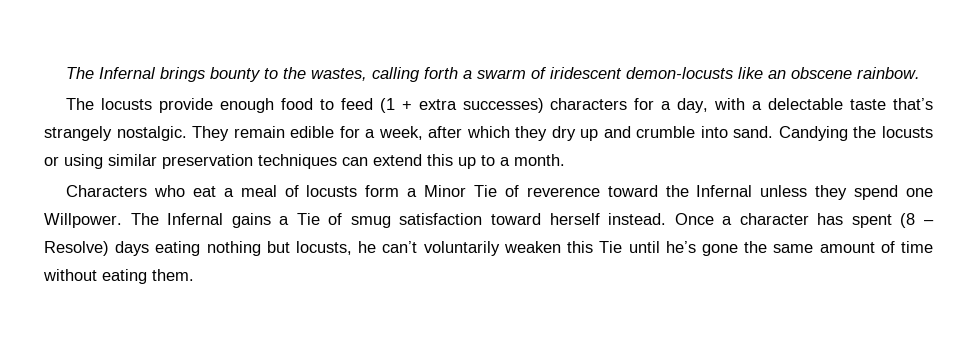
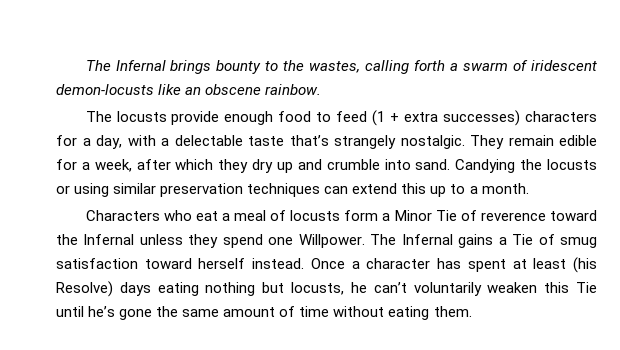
- Once a character has spent (8 – Resolve) days eating nothing but locusts, he can’t voluntarily weaken this Tie until he’s gone the same amount of time without eating them.
+ Once a character has spent at least (his Resolve) days eating nothing but locusts, he can’t voluntarily weaken this Tie until he’s gone the same amount of time without eating them.

